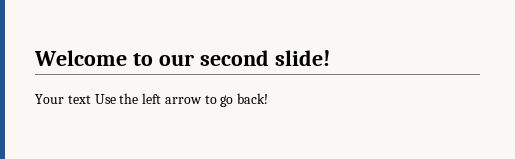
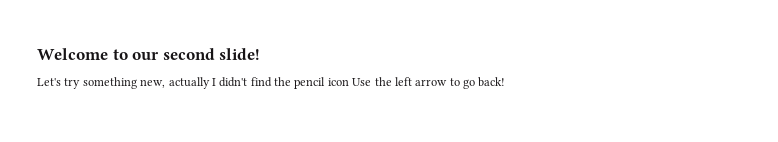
- Your text Use the left arrow to go back!
+ Let's try something new, actually I didn't find the pencil icon Use the left arrow to go back!

